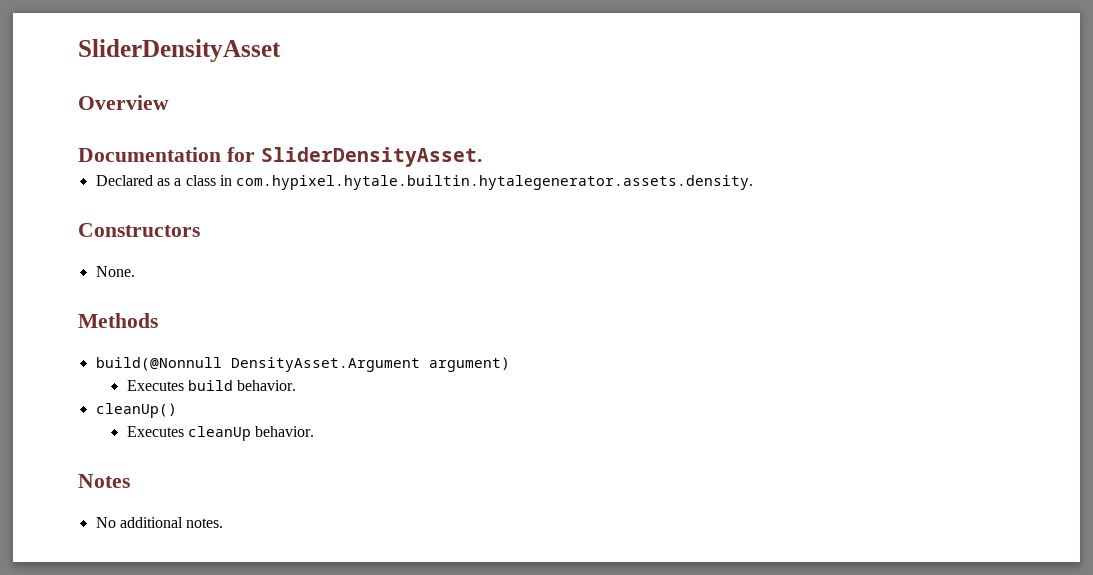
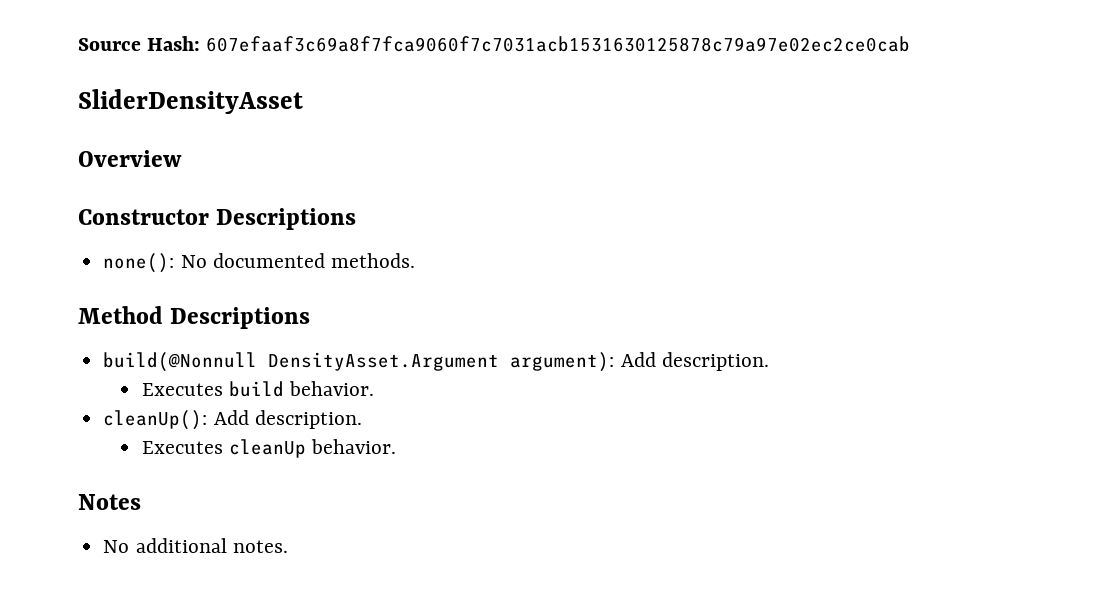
+ Source Hash: 607efaaf3c69a8f7fca9060f7c7031acb1531630125878c79a97e02ec2ce0cab
- Documentation for SliderDensityAsset.
- Declared as a class in com.hypixel.hytale.builtin.hytalegenerator.assets.density.
- Constructors
- None.
- Methods
+ Constructor Descriptions
+ none(): No documented methods.
+ Method Descriptions
- build(@Nonnull DensityAsset.Argument argument)
+ build(@Nonnull DensityAsset.Argument argument): Add description.
- cleanUp()
+ cleanUp(): Add description.

